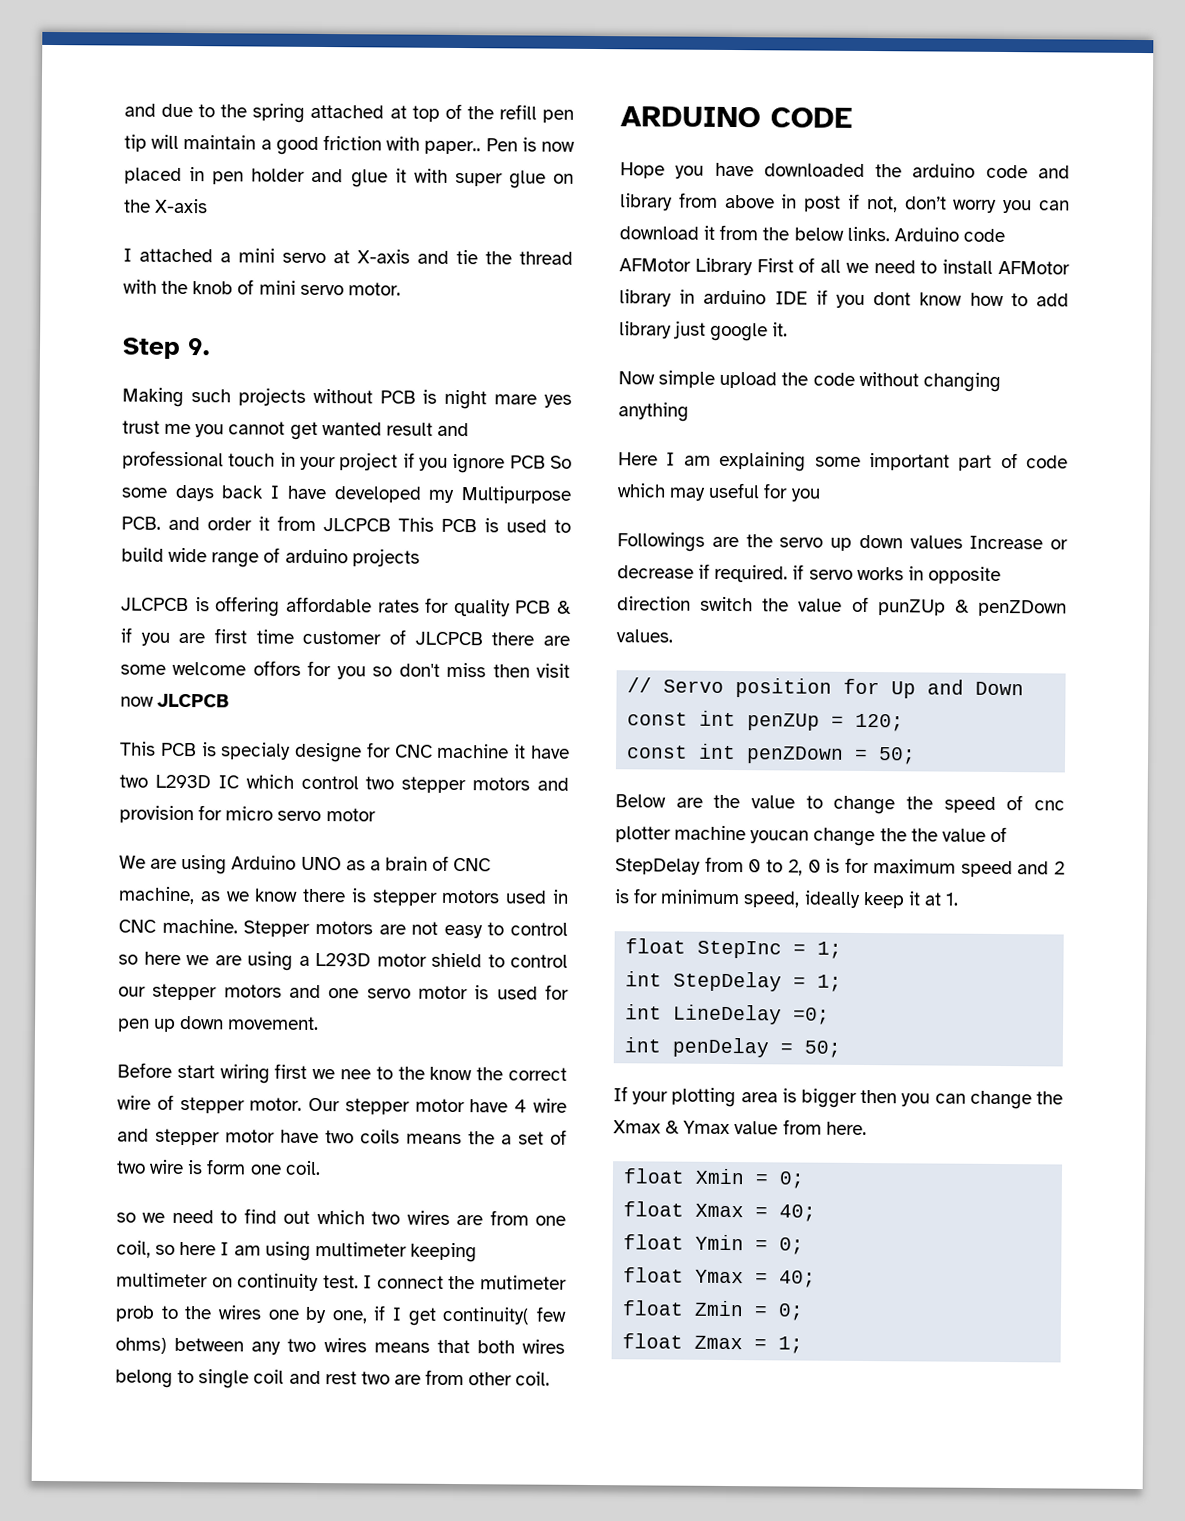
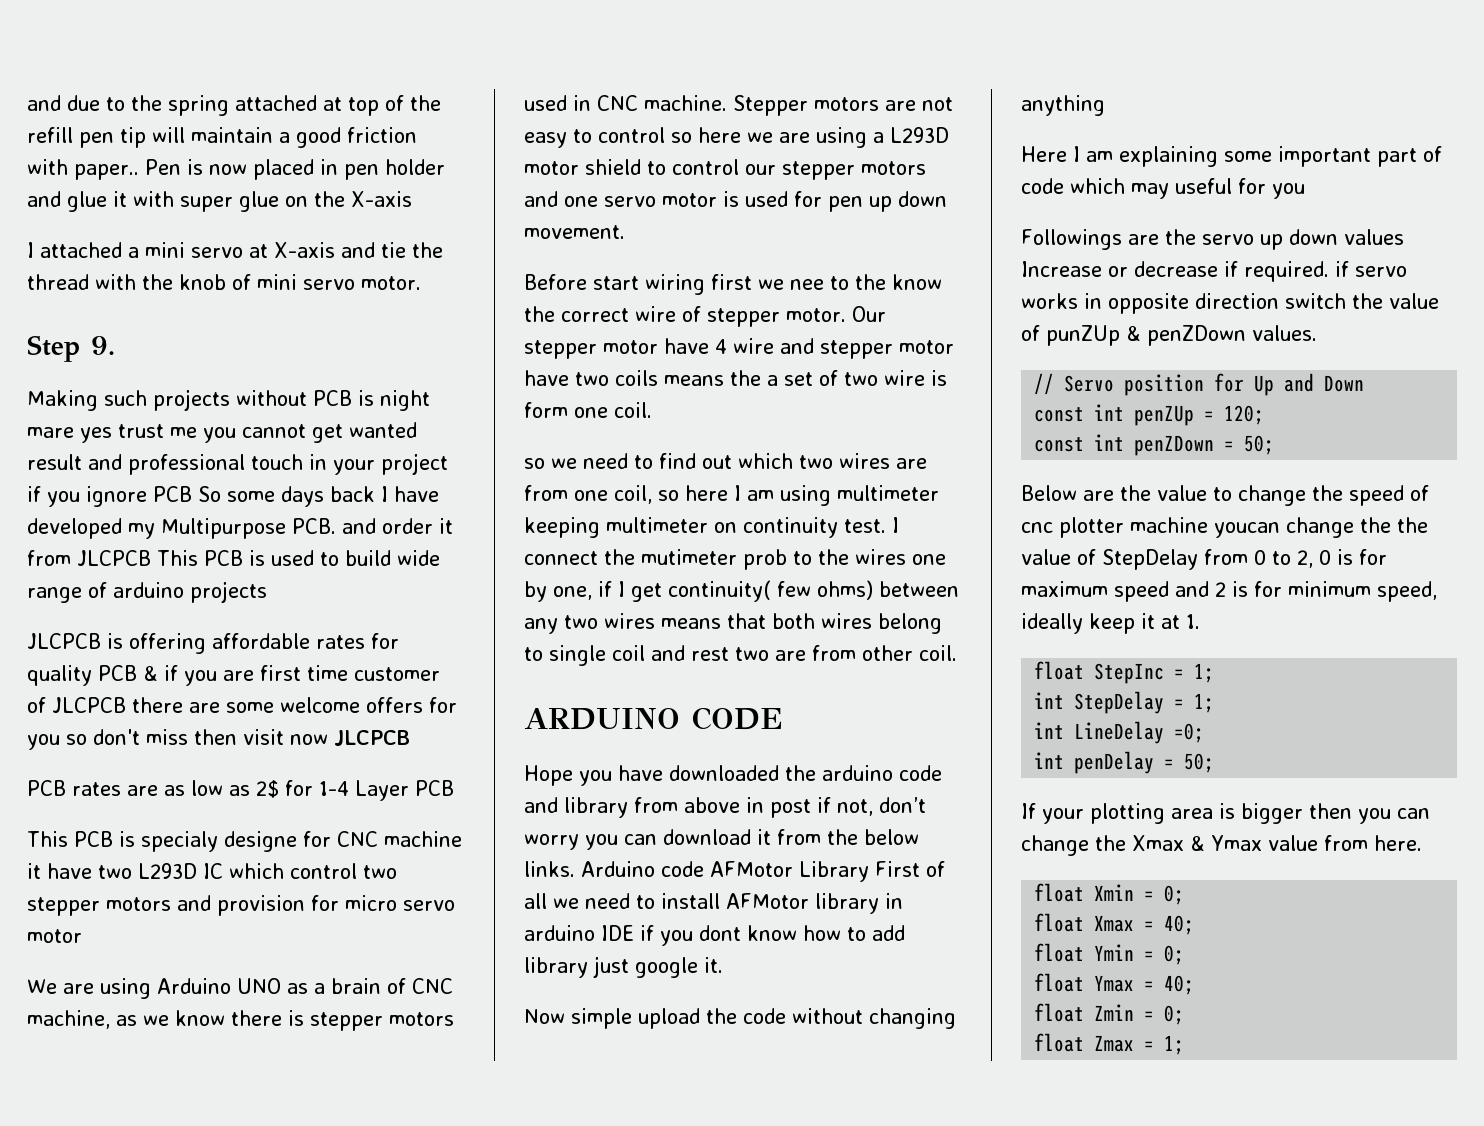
- JLCPCB is offering affordable rates for quality PCB & if you are first time customer of JLCPCB there are some welcome offors for you so don't miss then visit now JLCPCB
+ JLCPCB is offering affordable rates for quality PCB & if you are first time customer of JLCPCB there are some welcome offers for you so don't miss then visit now JLCPCB
+ PCB rates are as low as 2$ for 1-4 Layer PCB

